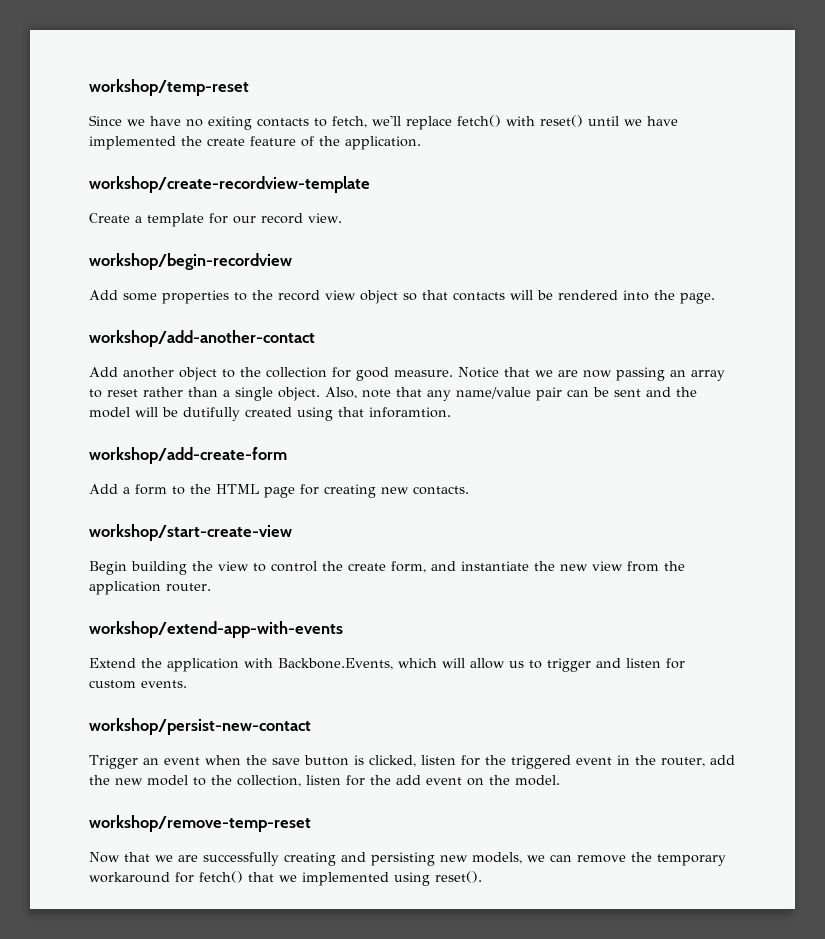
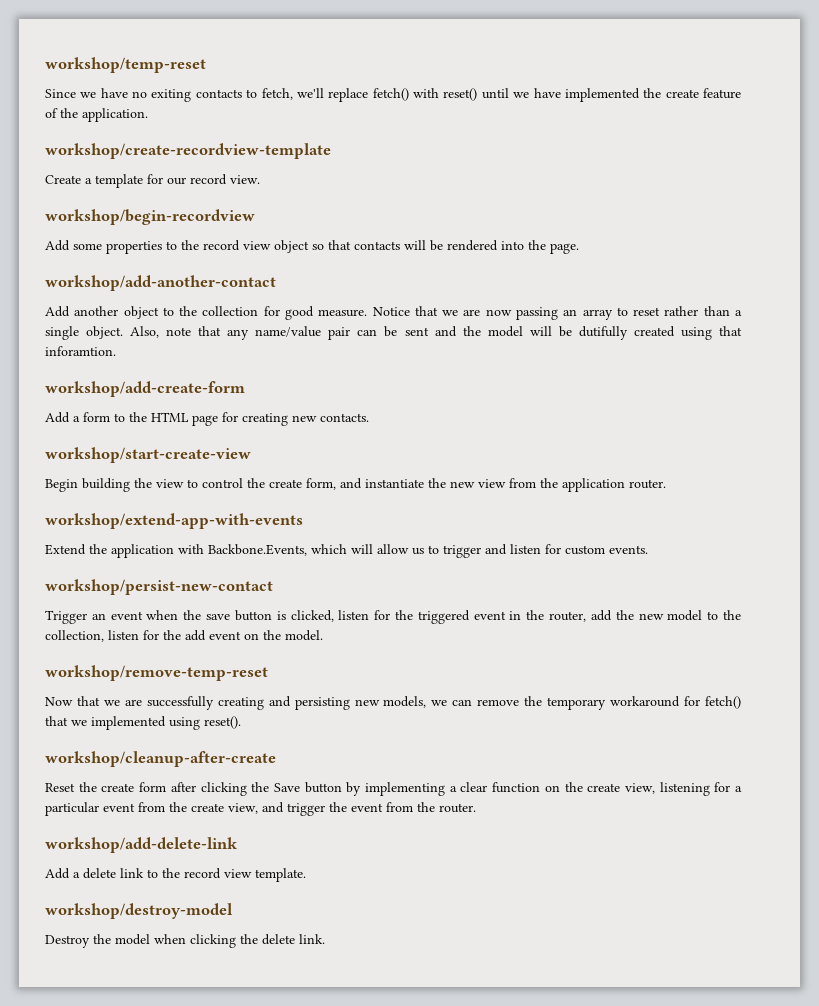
+ workshop/cleanup-after-create
+ Reset the create form after clicking the Save button by implementing a clear function on the create view, listening for a particular event from the create view, and trigger the event from the router.
+ workshop/add-delete-link
+ Add a delete link to the record view template.
+ workshop/destroy-model
+ Destroy the model when clicking the delete link.

